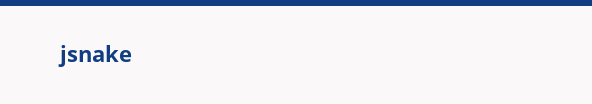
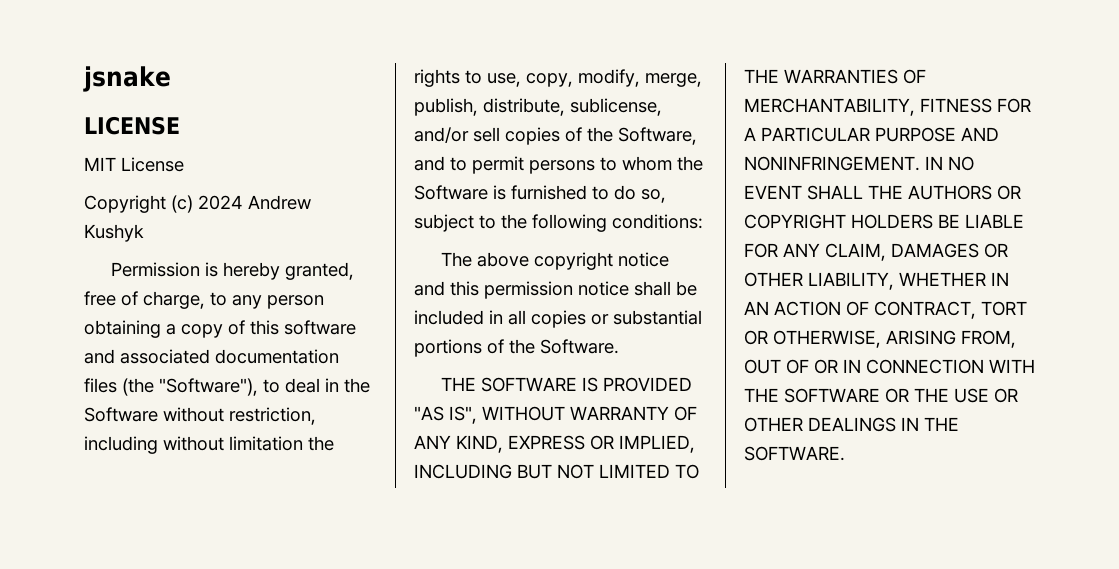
+ LICENSE
+ MIT License
+ Copyright (c) 2024 Andrew Kushyk
+ Permission is hereby granted, free of charge, to any person obtaining a copy of this software and associated documentation files (the "Software"), to deal in the Software without restriction, including without limitation the rights to use, copy, modify, merge, publish, distribute, sublicense, and/or sell copies of the Software, and to permit persons to whom the Software is furnished to do so, subject to the following conditions:
+ The above copyright notice and this permission notice shall be included in all copies or substantial portions of the Software.
+ THE SOFTWARE IS PROVIDED "AS IS", WITHOUT WARRANTY OF ANY KIND, EXPRESS OR IMPLIED, INCLUDING BUT NOT LIMITED TO THE WARRANTIES OF MERCHANTABILITY, FITNESS FOR A PARTICULAR PURPOSE AND NONINFRINGEMENT. IN NO EVENT SHALL THE AUTHORS OR COPYRIGHT HOLDERS BE LIABLE FOR ANY CLAIM, DAMAGES OR OTHER LIABILITY, WHETHER IN AN ACTION OF CONTRACT, TORT OR OTHERWISE, ARISING FROM, OUT OF OR IN CONNECTION WITH THE SOFTWARE OR THE USE OR OTHER DEALINGS IN THE SOFTWARE.

